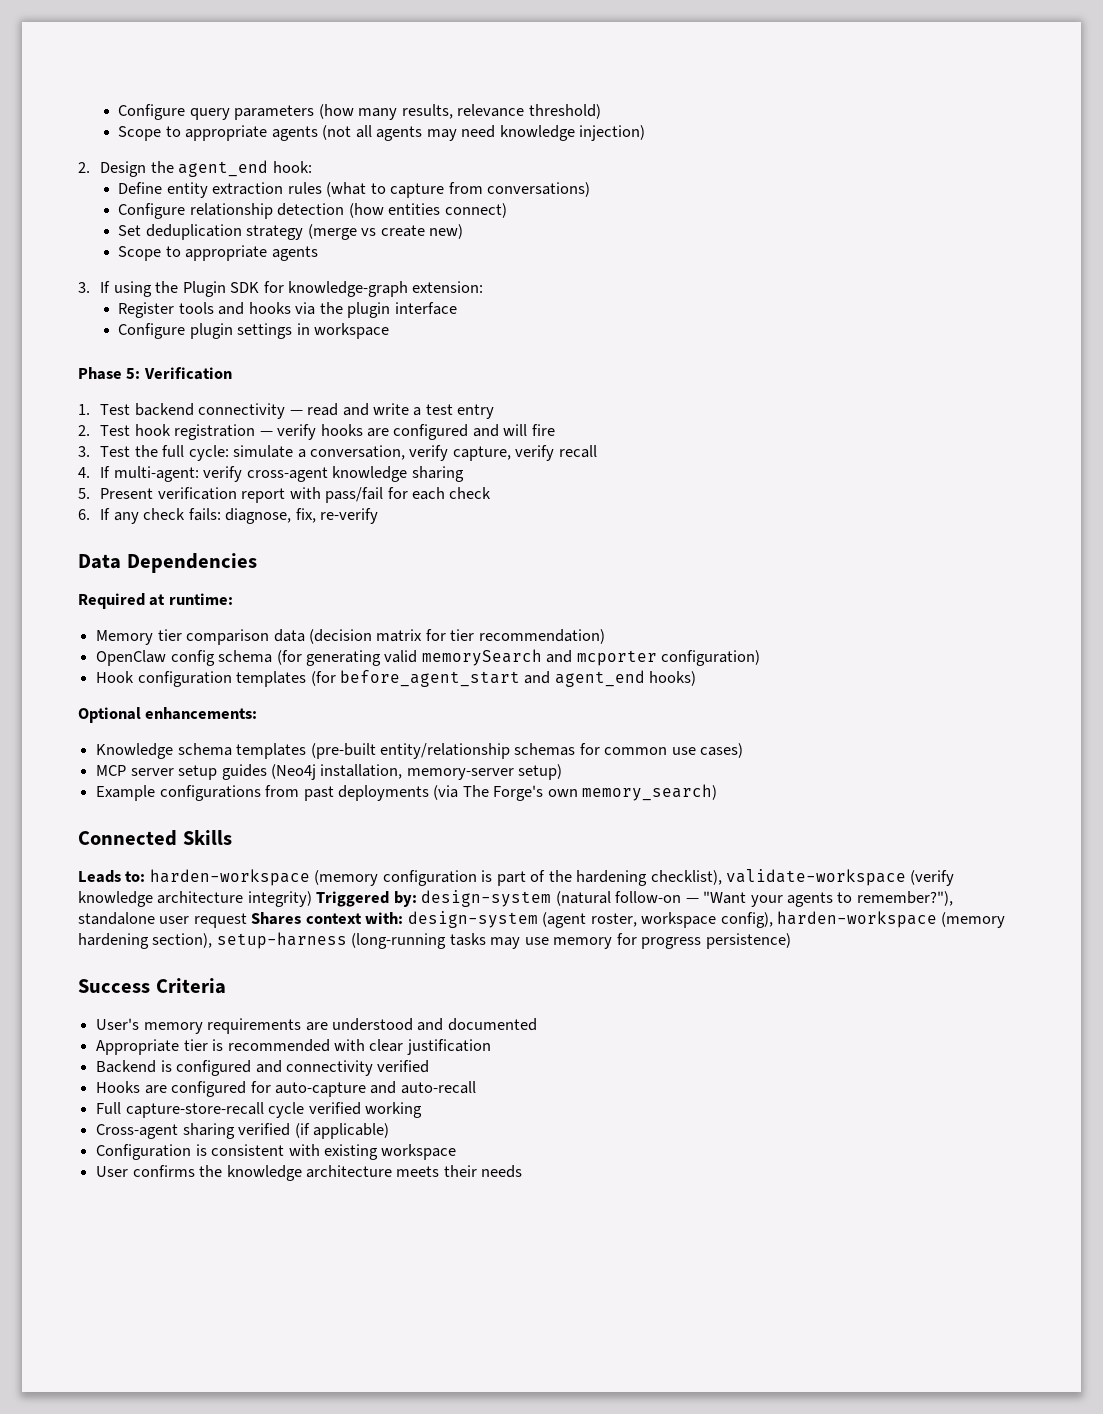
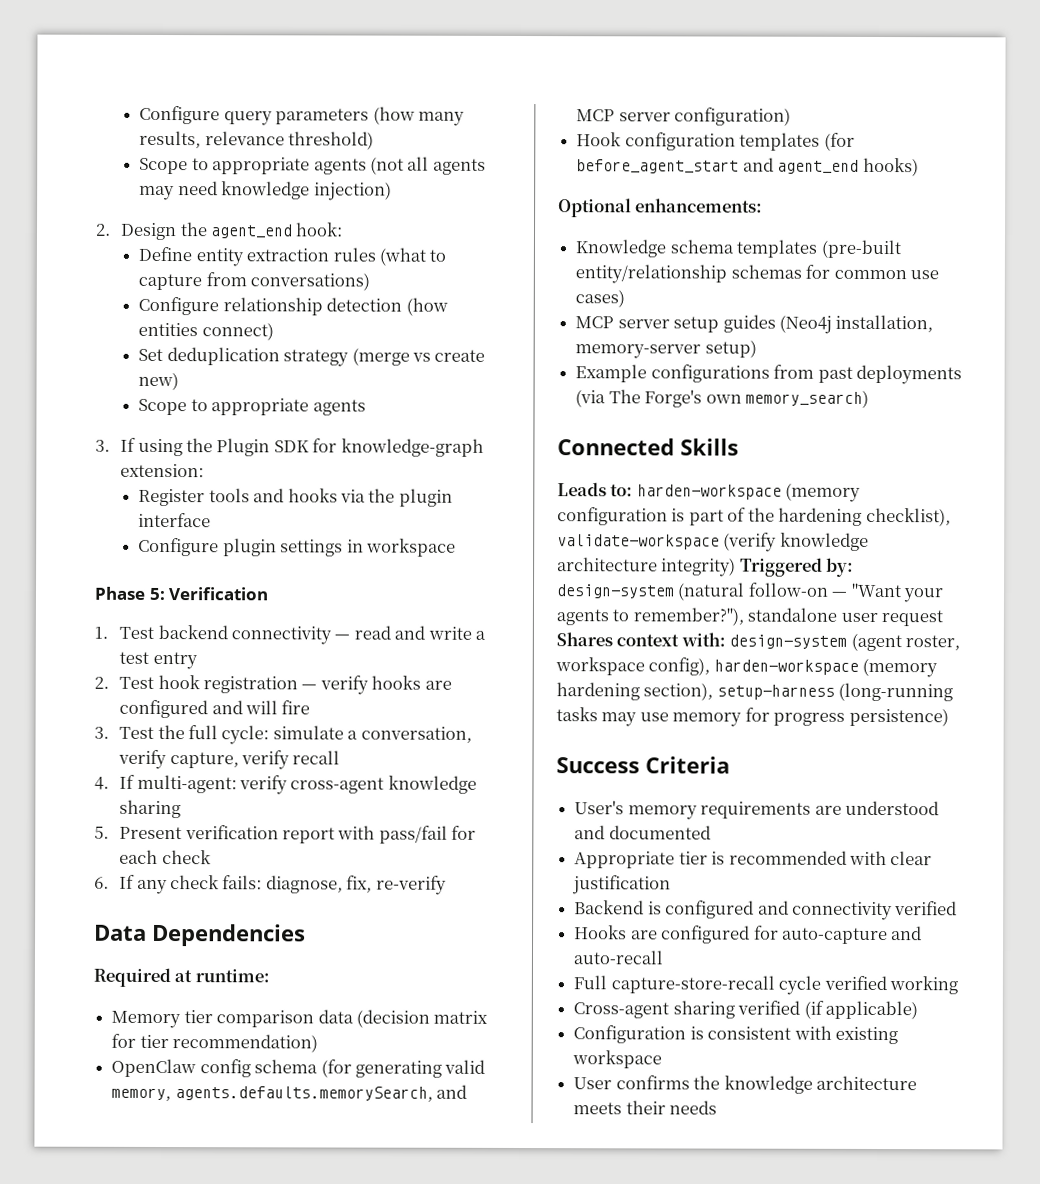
- OpenClaw config schema (for generating valid memorySearch and mcporter configuration)
+ OpenClaw config schema (for generating valid memory, agents.defaults.memorySearch, and MCP server configuration)

